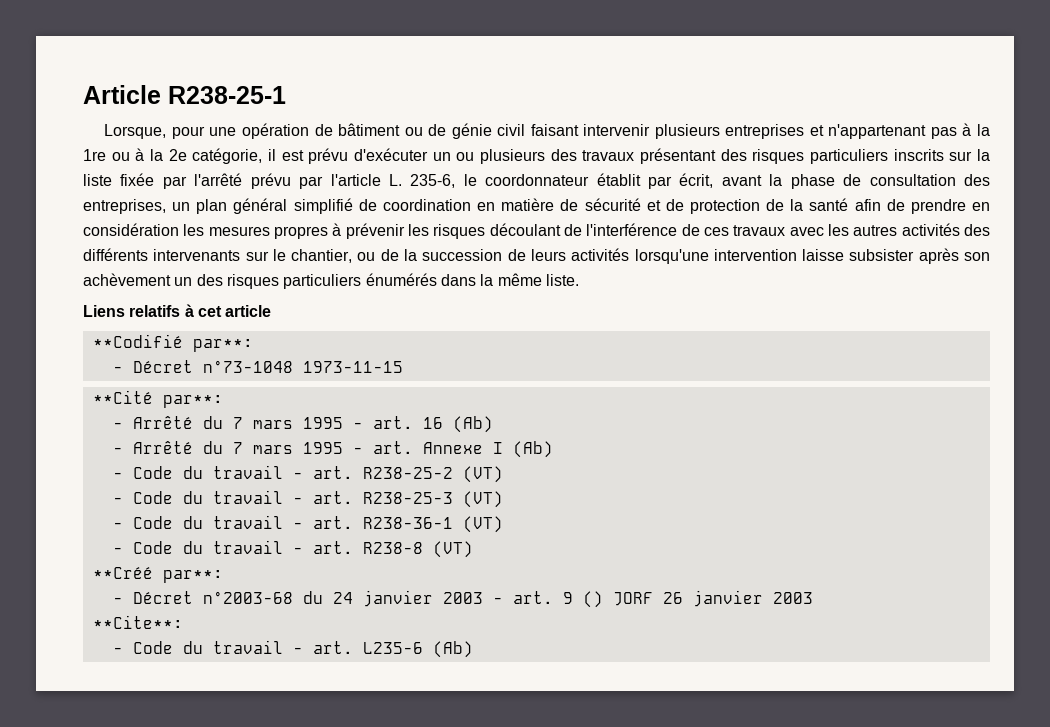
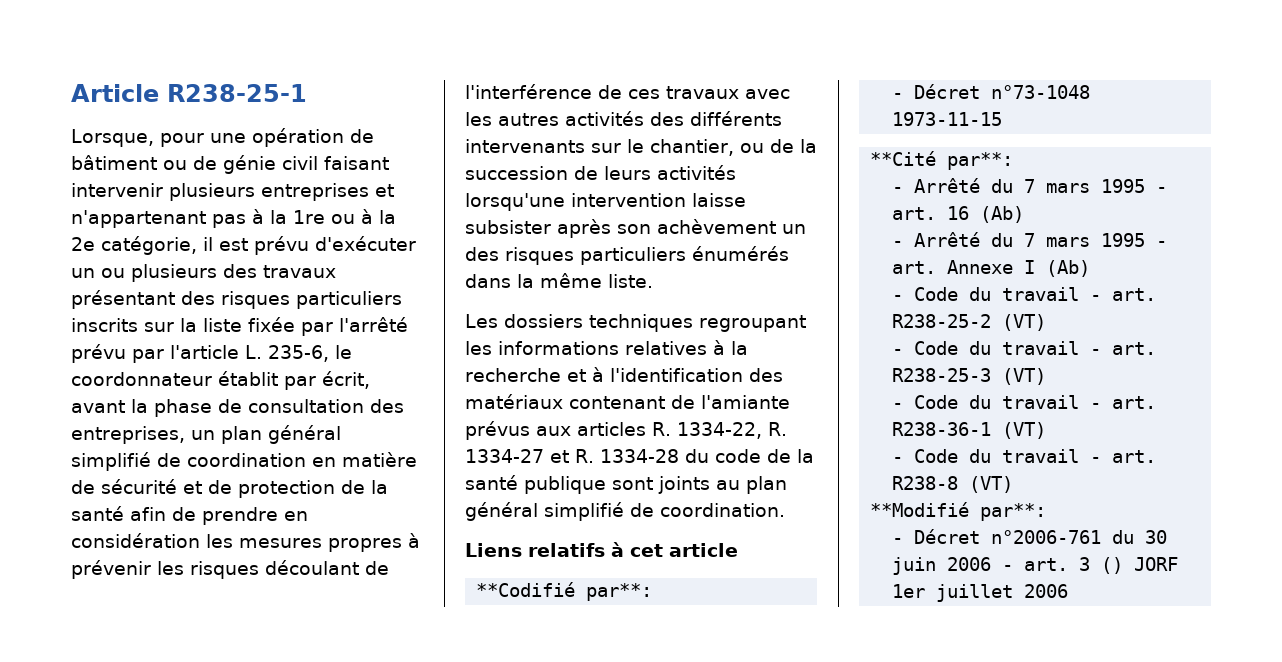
+ Les dossiers techniques regroupant les informations relatives à la recherche et à l'identification des matériaux contenant de l'amiante prévus aux articles R. 1334-22, R. 1334-27 et R. 1334-28 du code de la santé publique sont joints au plan général simplifié de coordination.
- **Créé par**:
- - Décret n°2003-68 du 24 janvier 2003 - art. 9 () JORF 26 janvier 2003
- **Cite**:
- - Code du travail - art. L235-6 (Ab)
+ **Modifié par**:
+ - Décret n°2006-761 du 30 juin 2006 - art. 3 () JORF 1er juillet 2006

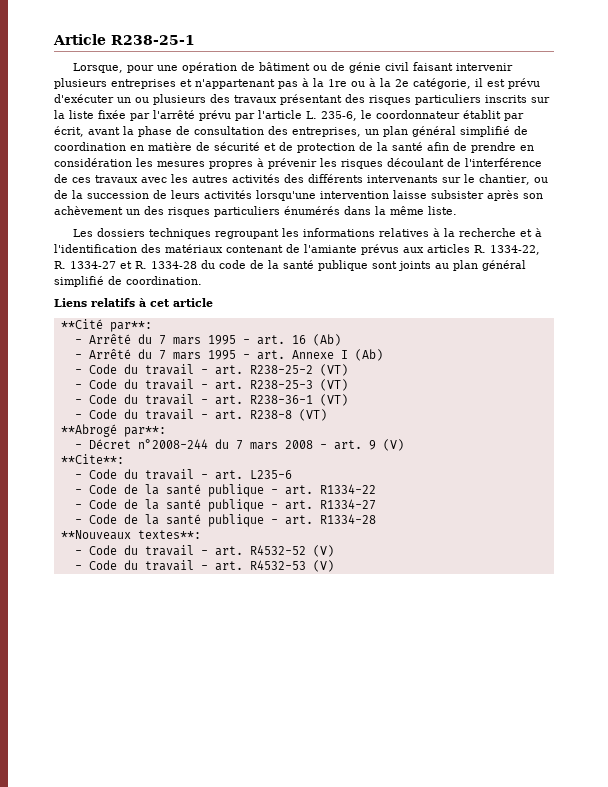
- **Codifié par**:
- - Décret n°73-1048 1973-11-15
- **Modifié par**:
- - Décret n°2006-761 du 30 juin 2006 - art. 3 () JORF 1er juillet 2006
+ **Abrogé par**:
+ - Décret n°2008-244 du 7 mars 2008 - art. 9 (V)
+ **Cite**:
+ - Code du travail - art. L235-6
+ - Code de la santé publique - art. R1334-22
+ - Code de la santé publique - art. R1334-27
+ - Code de la santé publique - art. R1334-28
+ **Nouveaux textes**:
+ - Code du travail - art. R4532-52 (V)
+ - Code du travail - art. R4532-53 (V)

